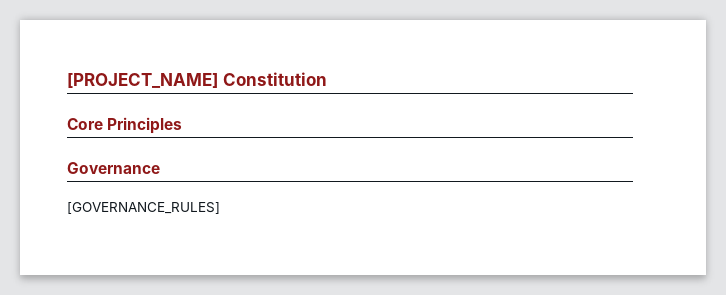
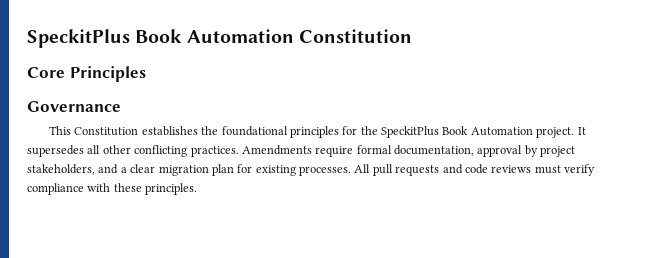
- [PROJECT_NAME] Constitution
+ SpeckitPlus Book Automation Constitution
- [GOVERNANCE_RULES]
+ This Constitution establishes the foundational principles for the SpeckitPlus Book Automation project. It supersedes all other conflicting practices. Amendments require formal documentation, approval by project stakeholders, and a clear migration plan for existing processes. All pull requests and code reviews must verify compliance with these principles.

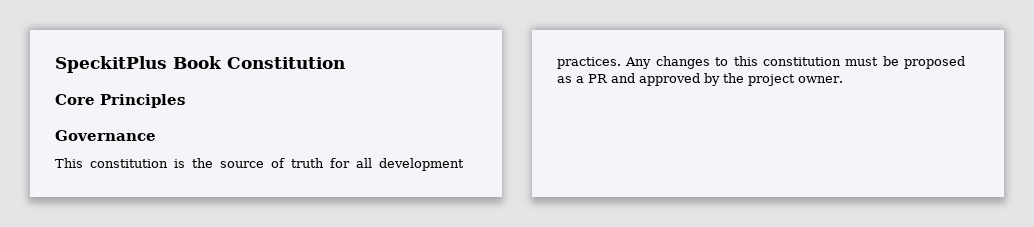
- SpeckitPlus Book Automation Constitution
+ SpeckitPlus Book Constitution
- This Constitution establishes the foundational principles for the SpeckitPlus Book Automation project. It supersedes all other conflicting practices. Amendments require formal documentation, approval by project stakeholders, and a clear migration plan for existing processes. All pull requests and code reviews must verify compliance with these principles.
+ This constitution is the source of truth for all development practices. Any changes to this constitution must be proposed as a PR and approved by the project owner.

